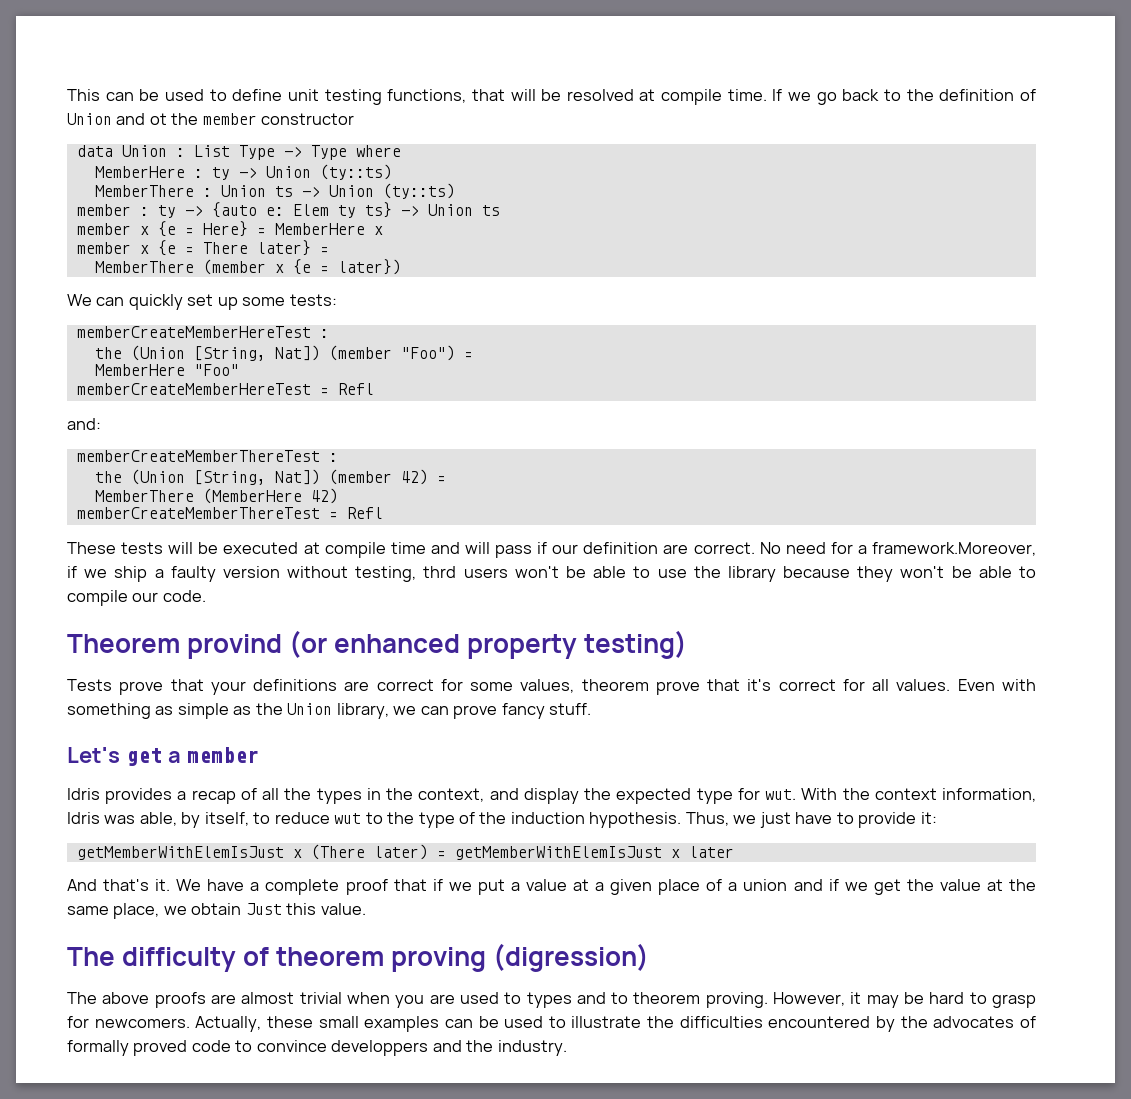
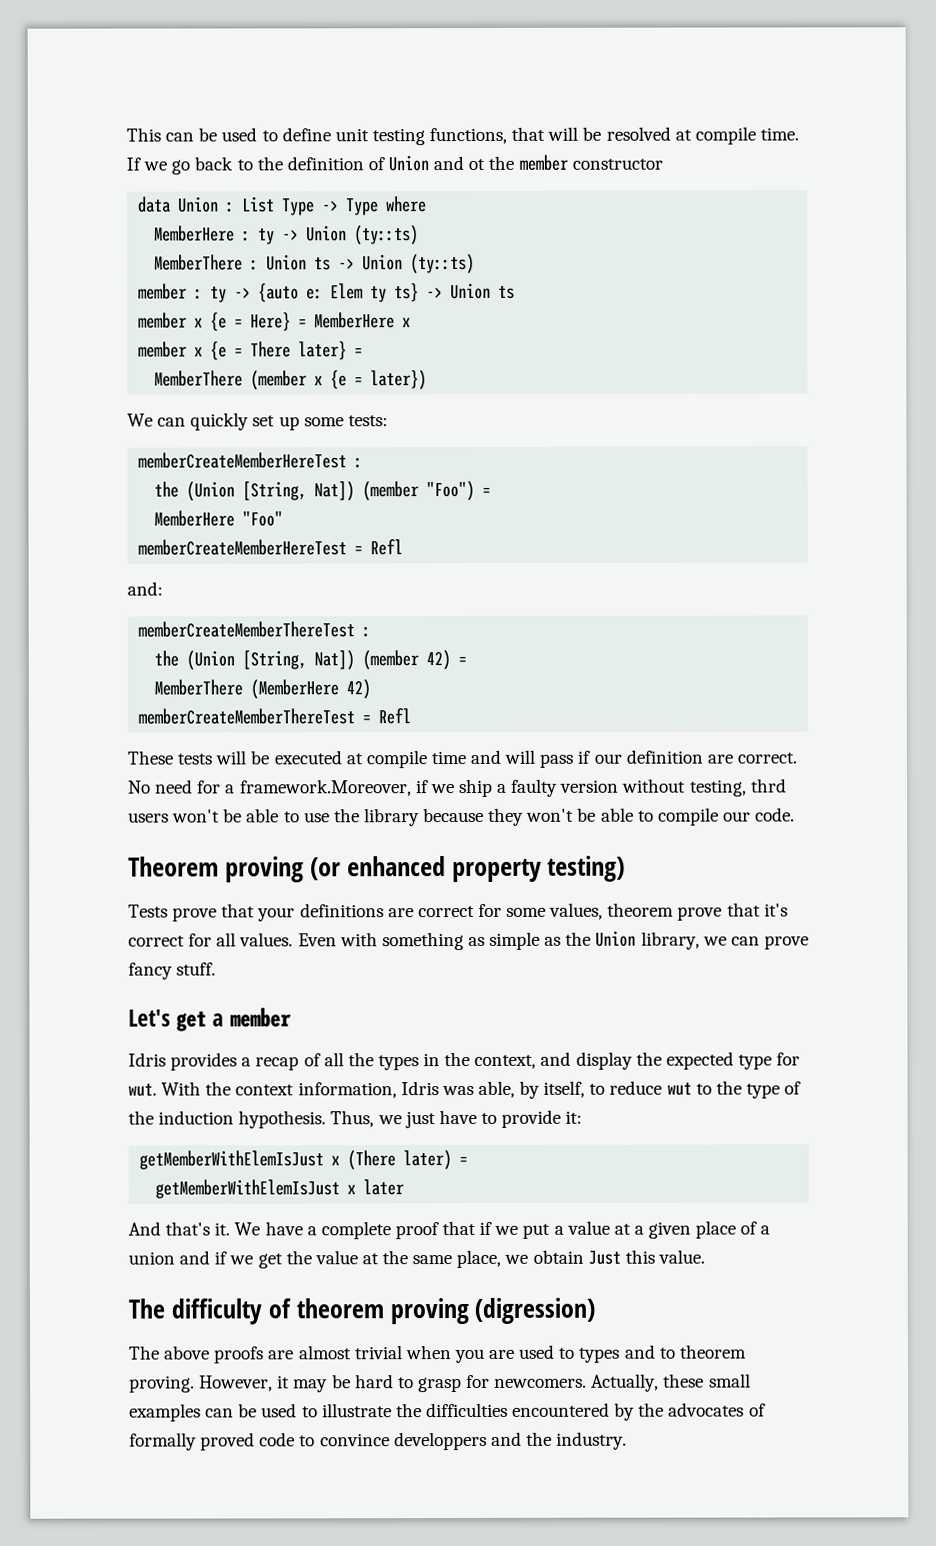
- Theorem provind (or enhanced property testing)
+ Theorem proving (or enhanced property testing)
- getMemberWithElemIsJust x (There later) = getMemberWithElemIsJust x later
+ getMemberWithElemIsJust x (There later) =
+ getMemberWithElemIsJust x later

